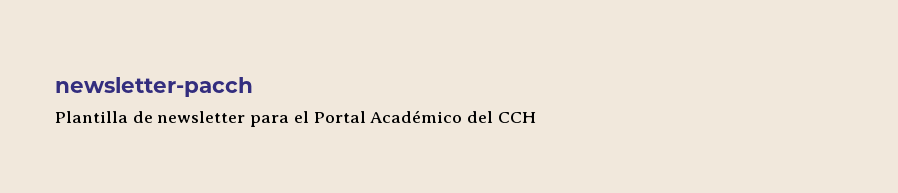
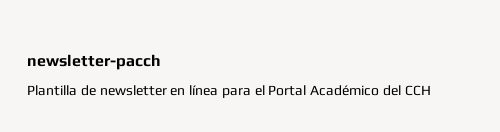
- Plantilla de newsletter para el Portal Académico del CCH
+ Plantilla de newsletter en línea para el Portal Académico del CCH

